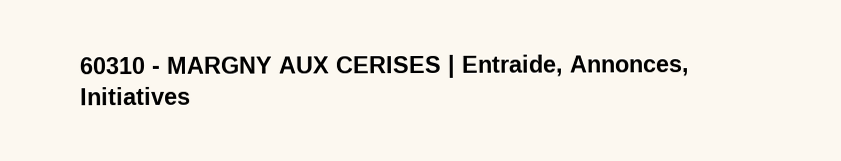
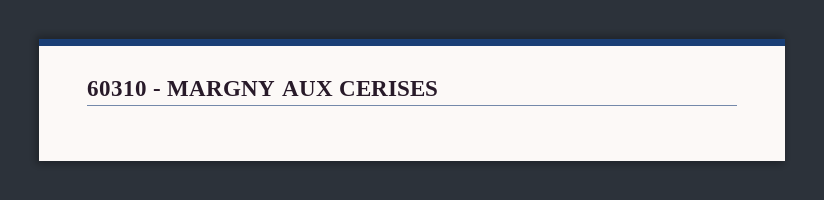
- 60310 - MARGNY AUX CERISES | Entraide, Annonces, Initiatives
+ 60310 - MARGNY AUX CERISES

